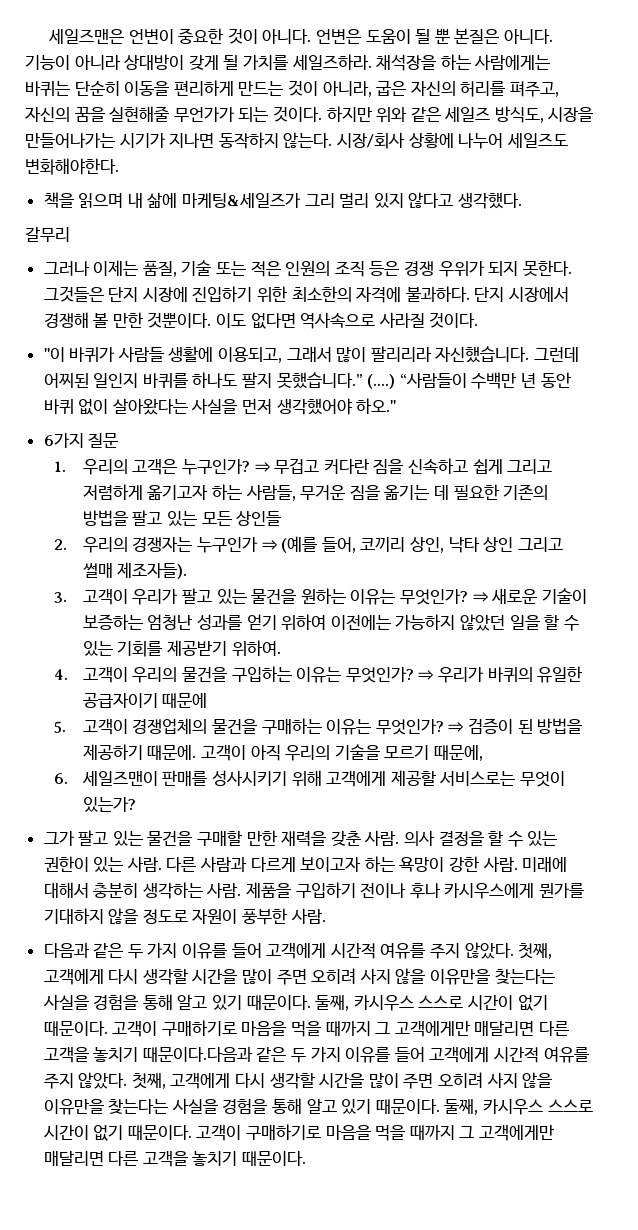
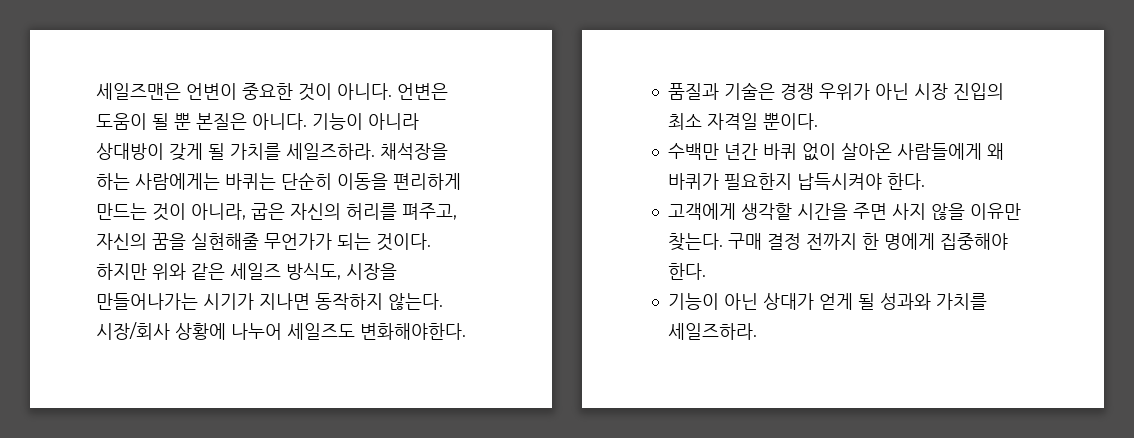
- 책을 읽으며 내 삶에 마케팅&세일즈가 그리 멀리 있지 않다고 생각했다.
- 갈무리
- 그러나 이제는 품질, 기술 또는 적은 인원의 조직 등은 경쟁 우위가 되지 못한다. 그것들은 단지 시장에 진입하기 위한 최소한의 자격에 불과하다. 단지 시장에서 경쟁해 볼 만한 것뿐이다. 이도 없다면 역사속으로 사라질 것이다.
- "이 바퀴가 사람들 생활에 이용되고, 그래서 많이 팔리리라 자신했습니다. 그런데 어찌된 일인지 바퀴를 하나도 팔지 못했습니다.” (....) “사람들이 수백만 년 동안 바퀴 없이 살아왔다는 사실을 먼저 생각했어야 하오."
- 6가지 질문
- 1. 우리의 고객은 누구인가? ⇒ 무겁고 커다란 짐을 신속하고 쉽게 그리고 저렴하게 옮기고자 하는 사람들, 무거운 짐을 옮기는 데 필요한 기존의 방법을 팔고 있는 모든 상인들
- 2. 우리의 경쟁자는 누구인가 ⇒ (예를 들어, 코끼리 상인, 낙타 상인 그리고 썰매 제조자들).
- 3. 고객이 우리가 팔고 있는 물건을 원하는 이유는 무엇인가? ⇒ 새로운 기술이 보증하는 엄청난 성과를 얻기 위하여 이전에는 가능하지 않았던 일을 할 수 있는 기회를 제공받기 위하여.
- 4. 고객이 우리의 물건을 구입하는 이유는 무엇인가? ⇒ 우리가 바퀴의 유일한 공급자이기 때문에
- 5. 고객이 경쟁업체의 물건을 구매하는 이유는 무엇인가? ⇒ 검증이 된 방법을 제공하기 때문에. 고객이 아직 우리의 기술을 모르기 때문에,
- 6. 세일즈맨이 판매를 성사시키기 위해 고객에게 제공할 서비스로는 무엇이 있는가?
- 그가 팔고 있는 물건을 구매할 만한 재력을 갖춘 사람. 의사 결정을 할 수 있는 권한이 있는 사람. 다른 사람과 다르게 보이고자 하는 욕망이 강한 사람. 미래에 대해서 충분히 생각하는 사람. 제품을 구입하기 전이나 후나 카시우스에게 뭔가를 기대하지 않을 정도로 자원이 풍부한 사람.
- 다음과 같은 두 가지 이유를 들어 고객에게 시간적 여유를 주지 않았다. 첫째, 고객에게 다시 생각할 시간을 많이 주면 오히려 사지 않을 이유만을 찾는다는 사실을 경험을 통해 알고 있기 때문이다. 둘째, 카시우스 스스로 시간이 없기 때문이다. 고객이 구매하기로 마음을 먹을 때까지 그 고객에게만 매달리면 다른 고객을 놓치기 때문이다.다음과 같은 두 가지 이유를 들어 고객에게 시간적 여유를 주지 않았다. 첫째, 고객에게 다시 생각할 시간을 많이 주면 오히려 사지 않을 이유만을 찾는다는 사실을 경험을 통해 알고 있기 때문이다. 둘째, 카시우스 스스로 시간이 없기 때문이다. 고객이 구매하기로 마음을 먹을 때까지 그 고객에게만 매달리면 다른 고객을 놓치기 때문이다.
+ 품질과 기술은 경쟁 우위가 아닌 시장 진입의 최소 자격일 뿐이다.
+ 수백만 년간 바퀴 없이 살아온 사람들에게 왜 바퀴가 필요한지 납득시켜야 한다.
+ 고객에게 생각할 시간을 주면 사지 않을 이유만 찾는다. 구매 결정 전까지 한 명에게 집중해야 한다.
+ 기능이 아닌 상대가 얻게 될 성과와 가치를 세일즈하라.

